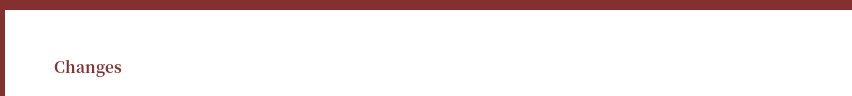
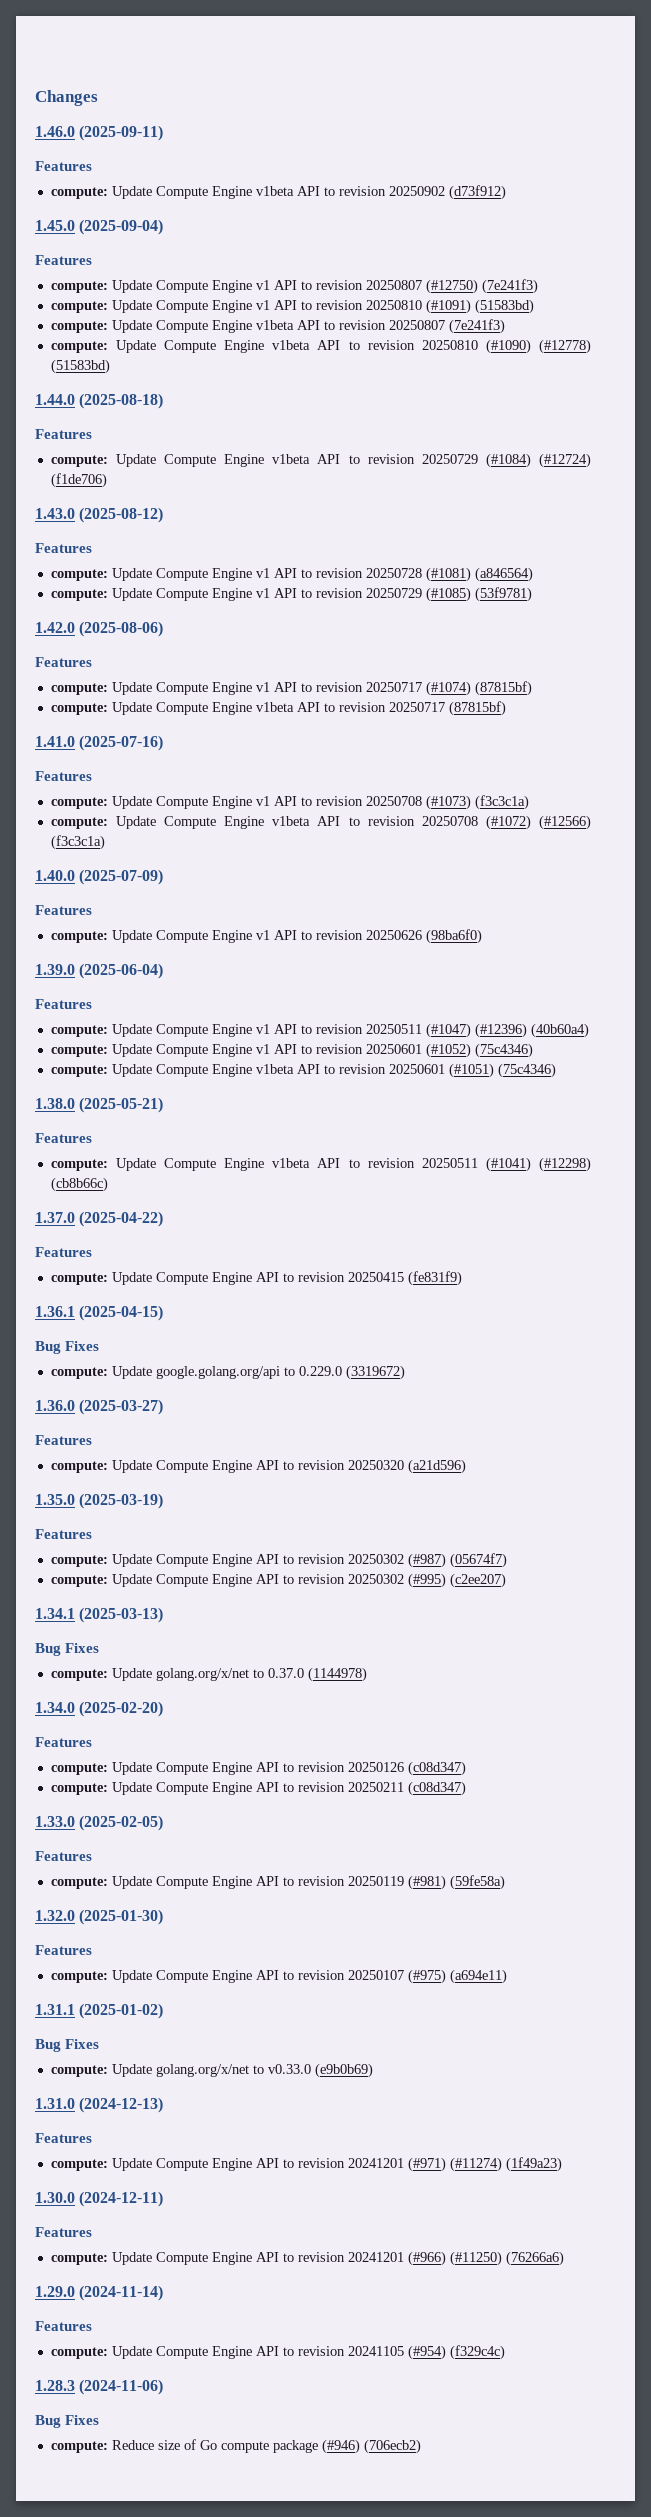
+ 1.46.0 (2025-09-11)
+ Features
+ compute: Update Compute Engine v1beta API to revision 20250902 (d73f912)
+ 1.45.0 (2025-09-04)
+ Features
+ compute: Update Compute Engine v1 API to revision 20250807 (#12750) (7e241f3)
+ compute: Update Compute Engine v1 API to revision 20250810 (#1091) (51583bd)
+ compute: Update Compute Engine v1beta API to revision 20250807 (7e241f3)
+ compute: Update Compute Engine v1beta API to revision 20250810 (#1090) (#12778) (51583bd)
+ 1.44.0 (2025-08-18)
+ Features
+ compute: Update Compute Engine v1beta API to revision 20250729 (#1084) (#12724) (f1de706)
+ 1.43.0 (2025-08-12)
+ Features
+ compute: Update Compute Engine v1 API to revision 20250728 (#1081) (a846564)
+ compute: Update Compute Engine v1 API to revision 20250729 (#1085) (53f9781)
+ 1.42.0 (2025-08-06)
+ Features
+ compute: Update Compute Engine v1 API to revision 20250717 (#1074) (87815bf)
+ compute: Update Compute Engine v1beta API to revision 20250717 (87815bf)
+ 1.41.0 (2025-07-16)
+ Features
+ compute: Update Compute Engine v1 API to revision 20250708 (#1073) (f3c3c1a)
+ compute: Update Compute Engine v1beta API to revision 20250708 (#1072) (#12566) (f3c3c1a)
+ 1.40.0 (2025-07-09)
+ Features
+ compute: Update Compute Engine v1 API to revision 20250626 (98ba6f0)
+ 1.39.0 (2025-06-04)
+ Features
+ compute: Update Compute Engine v1 API to revision 20250511 (#1047) (#12396) (40b60a4)
+ compute: Update Compute Engine v1 API to revision 20250601 (#1052) (75c4346)
+ compute: Update Compute Engine v1beta API to revision 20250601 (#1051) (75c4346)
+ 1.38.0 (2025-05-21)
+ Features
+ compute: Update Compute Engine v1beta API to revision 20250511 (#1041) (#12298) (cb8b66c)
+ 1.37.0 (2025-04-22)
+ Features
+ compute: Update Compute Engine API to revision 20250415 (fe831f9)
+ 1.36.1 (2025-04-15)
+ Bug Fixes
+ compute: Update google.golang.org/api to 0.229.0 (3319672)
+ 1.36.0 (2025-03-27)
+ Features
+ compute: Update Compute Engine API to revision 20250320 (a21d596)
+ 1.35.0 (2025-03-19)
+ Features
+ compute: Update Compute Engine API to revision 20250302 (#987) (05674f7)
+ compute: Update Compute Engine API to revision 20250302 (#995) (c2ee207)
+ 1.34.1 (2025-03-13)
+ Bug Fixes
+ compute: Update golang.org/x/net to 0.37.0 (1144978)
+ 1.34.0 (2025-02-20)
+ Features
+ compute: Update Compute Engine API to revision 20250126 (c08d347)
+ compute: Update Compute Engine API to revision 20250211 (c08d347)
+ 1.33.0 (2025-02-05)
+ Features
+ compute: Update Compute Engine API to revision 20250119 (#981) (59fe58a)
+ 1.32.0 (2025-01-30)
+ Features
+ compute: Update Compute Engine API to revision 20250107 (#975) (a694e11)
+ 1.31.1 (2025-01-02)
+ Bug Fixes
+ compute: Update golang.org/x/net to v0.33.0 (e9b0b69)
+ 1.31.0 (2024-12-13)
+ Features
+ compute: Update Compute Engine API to revision 20241201 (#971) (#11274) (1f49a23)
+ 1.30.0 (2024-12-11)
+ Features
+ compute: Update Compute Engine API to revision 20241201 (#966) (#11250) (76266a6)
+ 1.29.0 (2024-11-14)
+ Features
+ compute: Update Compute Engine API to revision 20241105 (#954) (f329c4c)
+ 1.28.3 (2024-11-06)
+ Bug Fixes
+ compute: Reduce size of Go compute package (#946) (706ecb2)

